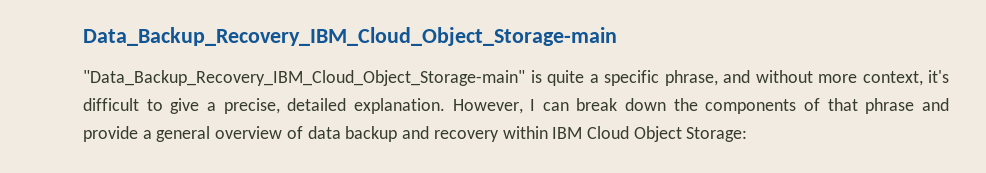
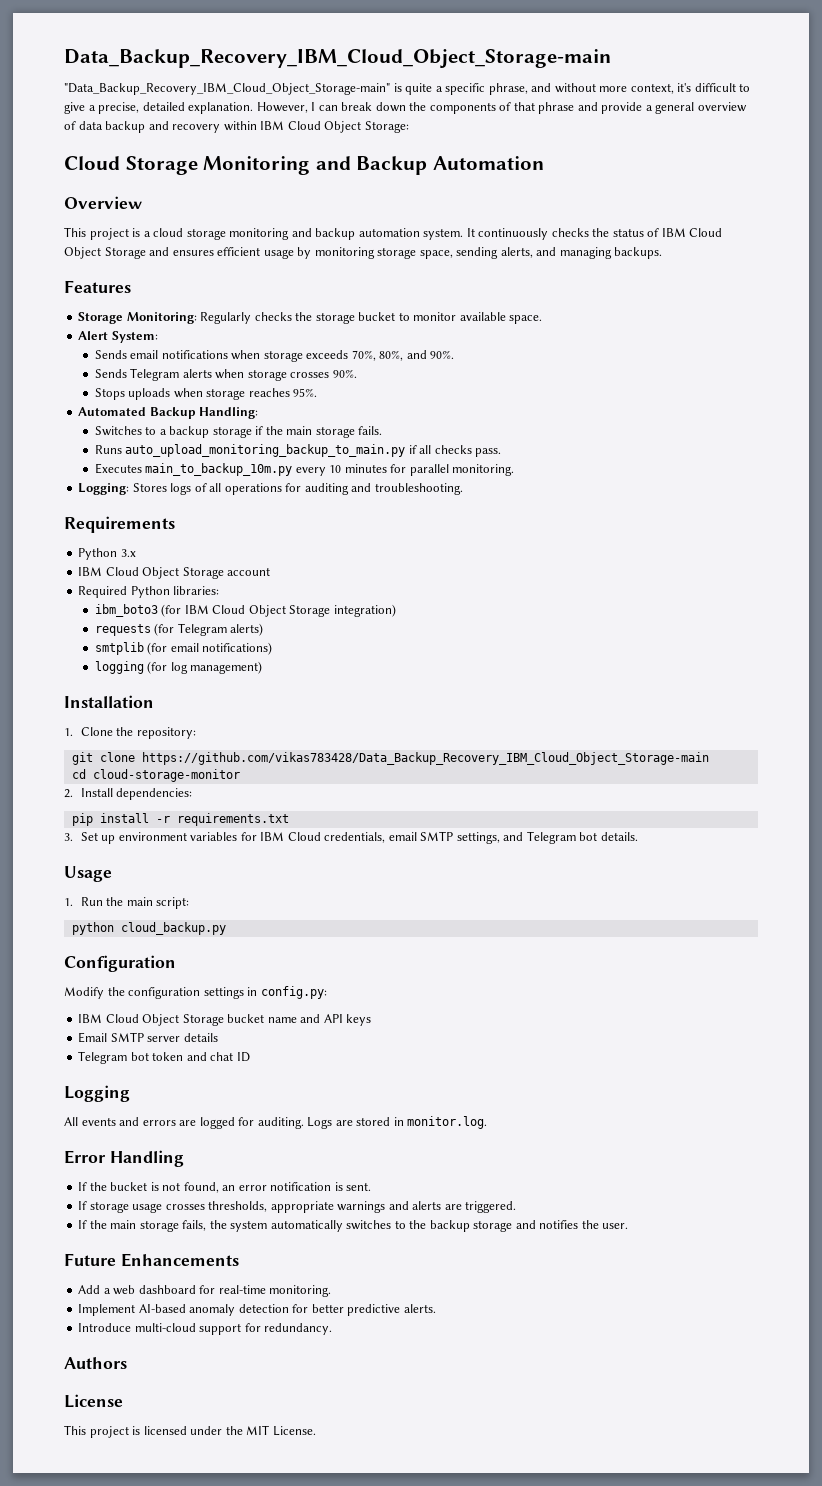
+ Cloud Storage Monitoring and Backup Automation
+ Overview
+ This project is a cloud storage monitoring and backup automation system. It continuously checks the status of IBM Cloud Object Storage and ensures efficient usage by monitoring storage space, sending alerts, and managing backups.
+ Features
+ Storage Monitoring: Regularly checks the storage bucket to monitor available space.
+ Alert System:
+ Sends email notifications when storage exceeds 70%, 80%, and 90%.
+ Sends Telegram alerts when storage crosses 90%.
+ Stops uploads when storage reaches 95%.
+ Automated Backup Handling:
+ Switches to a backup storage if the main storage fails.
+ Runs auto_upload_monitoring_backup_to_main.py if all checks pass.
+ Executes main_to_backup_10m.py every 10 minutes for parallel monitoring.
+ Logging: Stores logs of all operations for auditing and troubleshooting.
+ Requirements
+ Python 3.x
+ IBM Cloud Object Storage account
+ Required Python libraries:
+ ibm_boto3 (for IBM Cloud Object Storage integration)
+ requests (for Telegram alerts)
+ smtplib (for email notifications)
+ logging (for log management)
+ Installation
+ 1. Clone the repository:
+ git clone https://github.com/vikas783428/Data_Backup_Recovery_IBM_Cloud_Object_Storage-main
+ cd cloud-storage-monitor
+ 2. Install dependencies:
+ pip install -r requirements.txt
+ 3. Set up environment variables for IBM Cloud credentials, email SMTP settings, and Telegram bot details.
+ Usage
+ 1. Run the main script:
+ python cloud_backup.py
+ Configuration
+ Modify the configuration settings in config.py:
+ IBM Cloud Object Storage bucket name and API keys
+ Email SMTP server details
+ Telegram bot token and chat ID
+ Logging
+ All events and errors are logged for auditing. Logs are stored in monitor.log.
+ Error Handling
+ If the bucket is not found, an error notification is sent.
+ If storage usage crosses thresholds, appropriate warnings and alerts are triggered.
+ If the main storage fails, the system automatically switches to the backup storage and notifies the user.
+ Future Enhancements
+ Add a web dashboard for real-time monitoring.
+ Implement AI-based anomaly detection for better predictive alerts.
+ Introduce multi-cloud support for redundancy.
+ Authors
+ License
+ This project is licensed under the MIT License.

